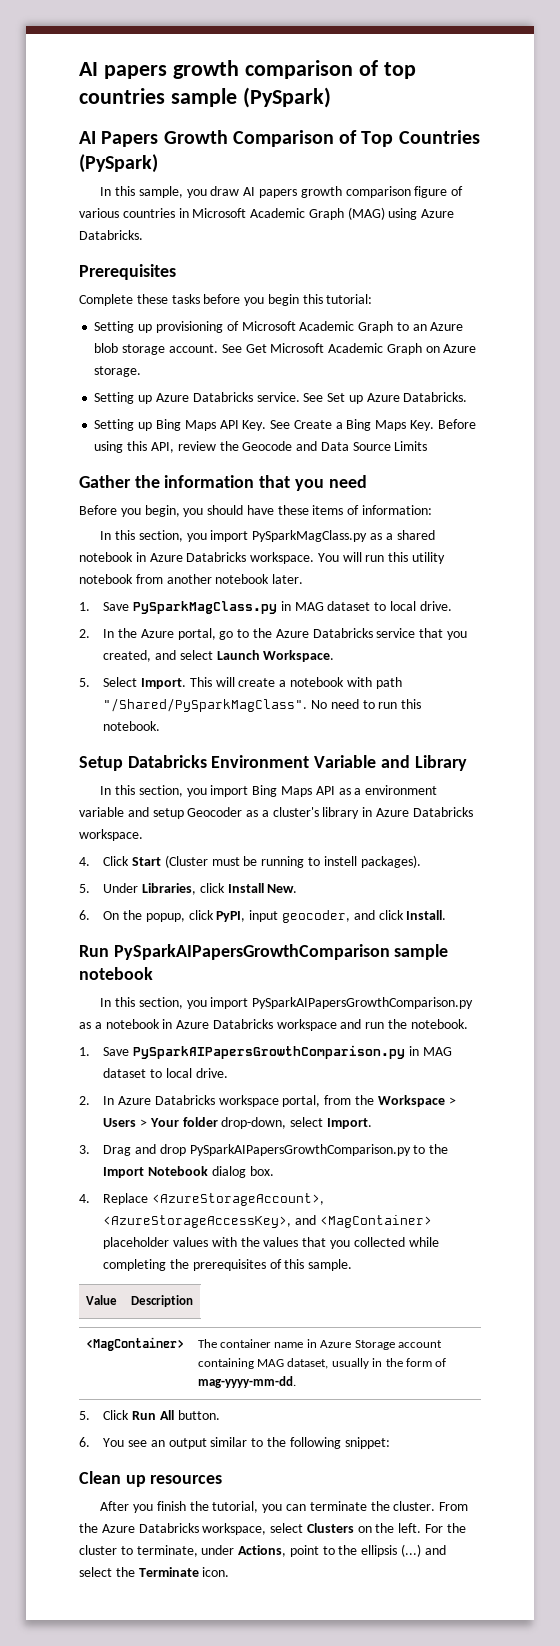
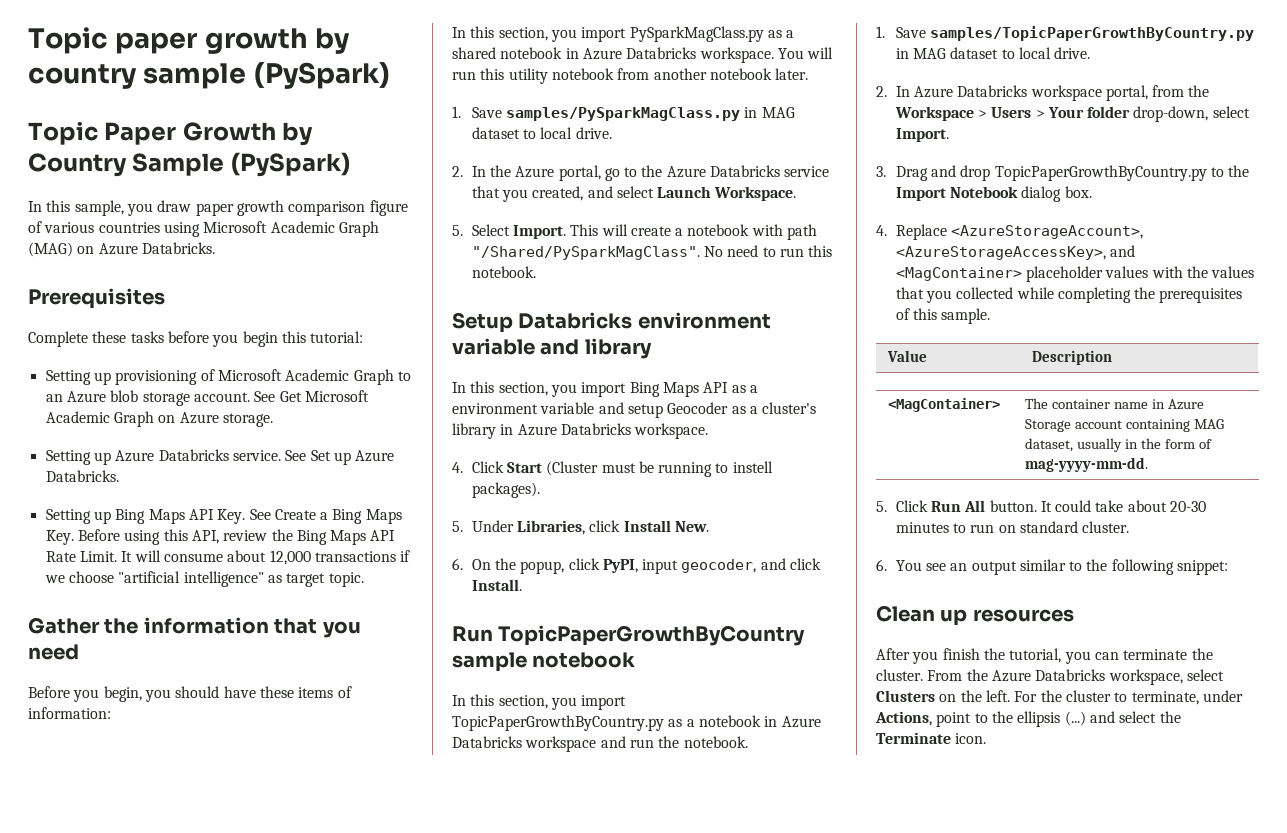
- AI papers growth comparison of top countries sample (PySpark)
- AI Papers Growth Comparison of Top Countries (PySpark)
+ Topic paper growth by country sample (PySpark)
+ Topic Paper Growth by Country Sample (PySpark)
- In this sample, you draw AI papers growth comparison figure of various countries in Microsoft Academic Graph (MAG) using Azure Databricks.
+ In this sample, you draw paper growth comparison figure of various countries using Microsoft Academic Graph (MAG) on Azure Databricks.
- Setting up Bing Maps API Key. See Create a Bing Maps Key. Before using this API, review the Geocode and Data Source Limits
+ Setting up Bing Maps API Key. See Create a Bing Maps Key. Before using this API, review the Bing Maps API Rate Limit. It will consume about 12,000 transactions if we choose "artificial intelligence" as target topic.
- 1. Save PySparkMagClass.py in MAG dataset to local drive.
+ 1. Save samples/PySparkMagClass.py in MAG dataset to local drive.
- Setup Databricks Environment Variable and Library
+ Setup Databricks environment variable and library
- Run PySparkAIPapersGrowthComparison sample notebook
+ Run TopicPaperGrowthByCountry sample notebook
- In this section, you import PySparkAIPapersGrowthComparison.py as a notebook in Azure Databricks workspace and run the notebook.
+ In this section, you import TopicPaperGrowthByCountry.py as a notebook in Azure Databricks workspace and run the notebook.
- 1. Save PySparkAIPapersGrowthComparison.py in MAG dataset to local drive.
+ 1. Save samples/TopicPaperGrowthByCountry.py in MAG dataset to local drive.
- 3. Drag and drop PySparkAIPapersGrowthComparison.py to the Import Notebook dialog box.
+ 3. Drag and drop TopicPaperGrowthByCountry.py to the Import Notebook dialog box.
+ It could take about 20-30 minutes to run on standard cluster.

